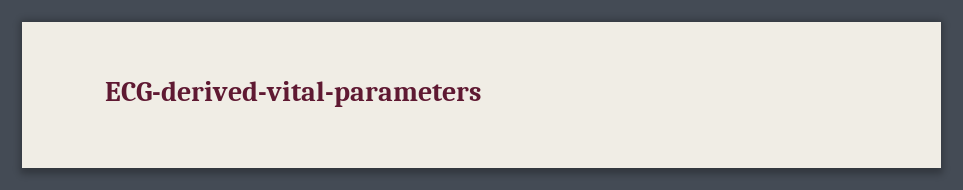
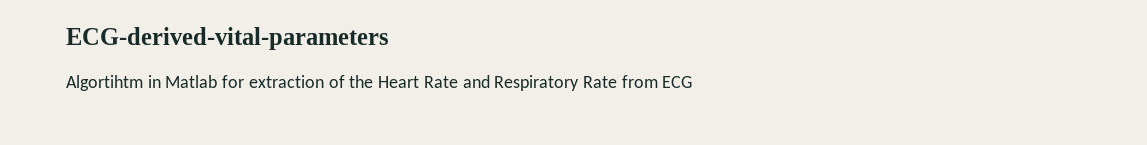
+ Algortihtm in Matlab for extraction of the Heart Rate and Respiratory Rate from ECG

